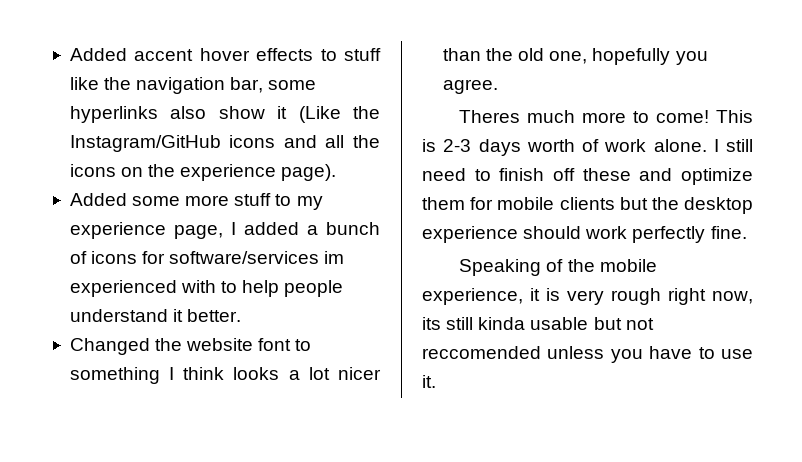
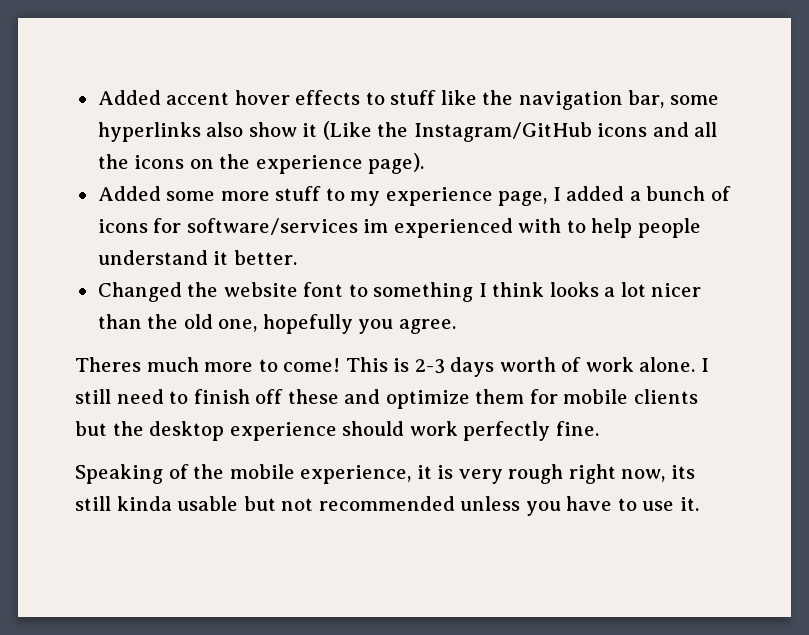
- Speaking of the mobile experience, it is very rough right now, its still kinda usable but not reccomended unless you have to use it.
+ Speaking of the mobile experience, it is very rough right now, its still kinda usable but not recommended unless you have to use it.

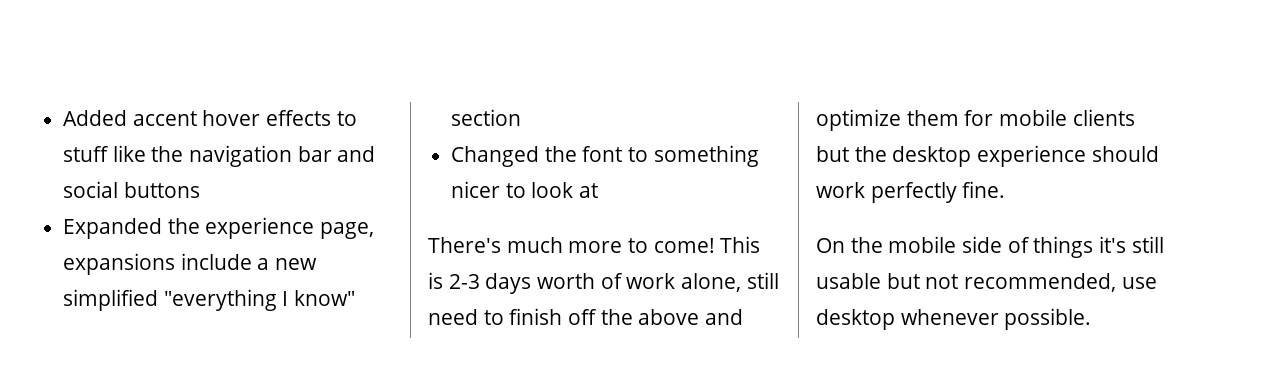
- Added accent hover effects to stuff like the navigation bar, some hyperlinks also show it (Like the Instagram/GitHub icons and all the icons on the experience page).
- Added some more stuff to my experience page, I added a bunch of icons for software/services im experienced with to help people understand it better.
+ Added accent hover effects to stuff like the navigation bar and social buttons
+ Expanded the experience page, expansions include a new simplified "everything I know" section
- Changed the website font to something I think looks a lot nicer than the old one, hopefully you agree.
- Theres much more to come!
+ Changed the font to something nicer to look at
+ There's much more to come!
- This is 2-3 days worth of work alone. I still need to finish off these and optimize them for mobile clients but the desktop experience should work perfectly fine.
+ This is 2-3 days worth of work alone, still need to finish off the above and optimize them for mobile clients but the desktop experience should work perfectly fine.
- Speaking of the mobile experience, it is very rough right now, its still kinda usable but not recommended unless you have to use it.
+ On the mobile side of things it's still usable but not recommended, use desktop whenever possible.

